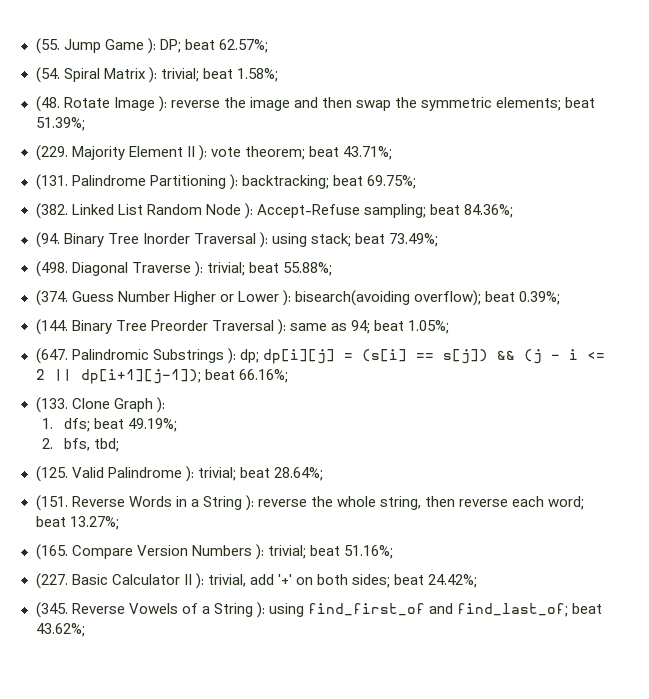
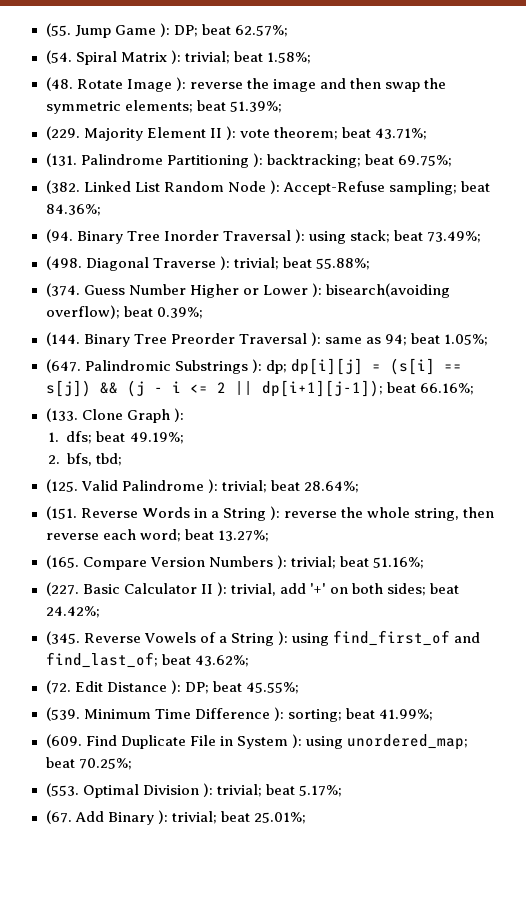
+ (72. Edit Distance ): DP; beat 45.55%;
+ (539. Minimum Time Difference ): sorting; beat 41.99%;
+ (609. Find Duplicate File in System ): using unordered_map; beat 70.25%;
+ (553. Optimal Division ): trivial; beat 5.17%;
+ (67. Add Binary ): trivial; beat 25.01%;

